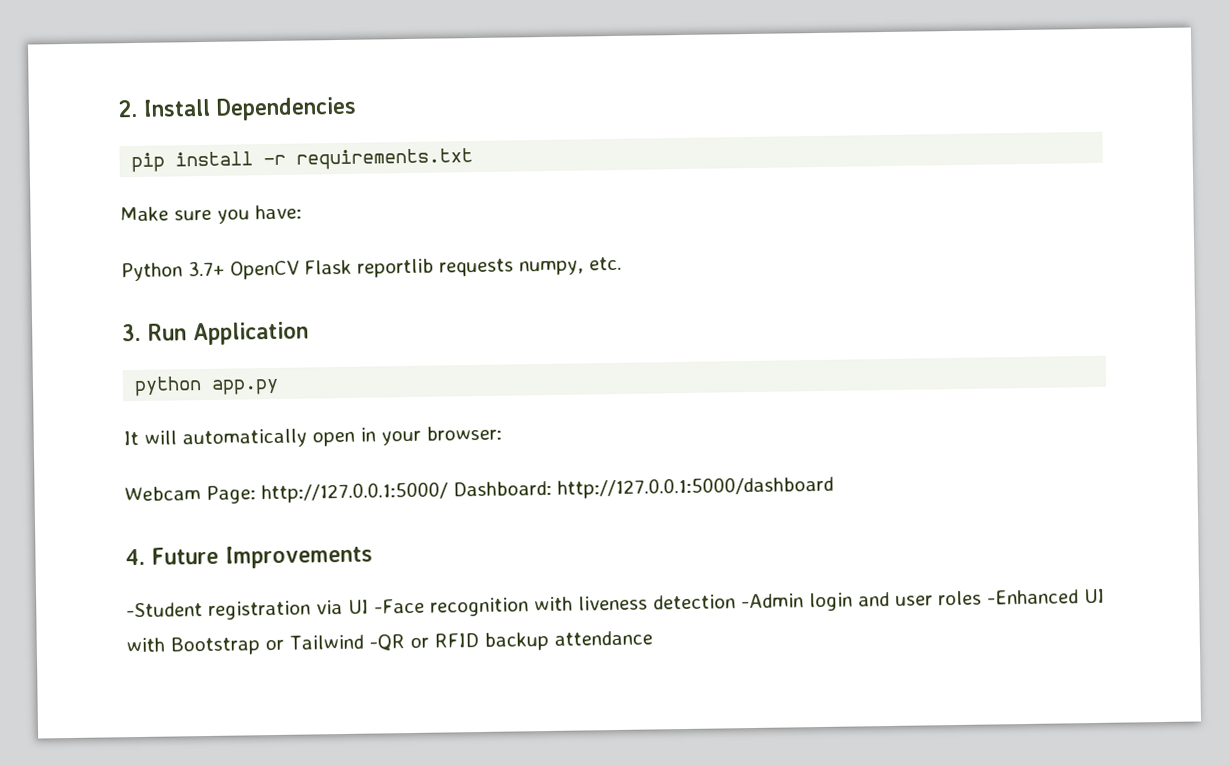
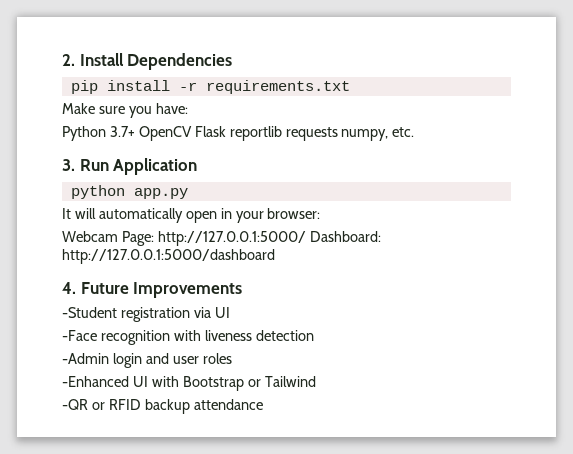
- -Student registration via UI -Face recognition with liveness detection -Admin login and user roles -Enhanced UI with Bootstrap or Tailwind -QR or RFID backup attendance
+ -Student registration via UI
+ -Face recognition with liveness detection
+ -Admin login and user roles
+ -Enhanced UI with Bootstrap or Tailwind
+ -QR or RFID backup attendance

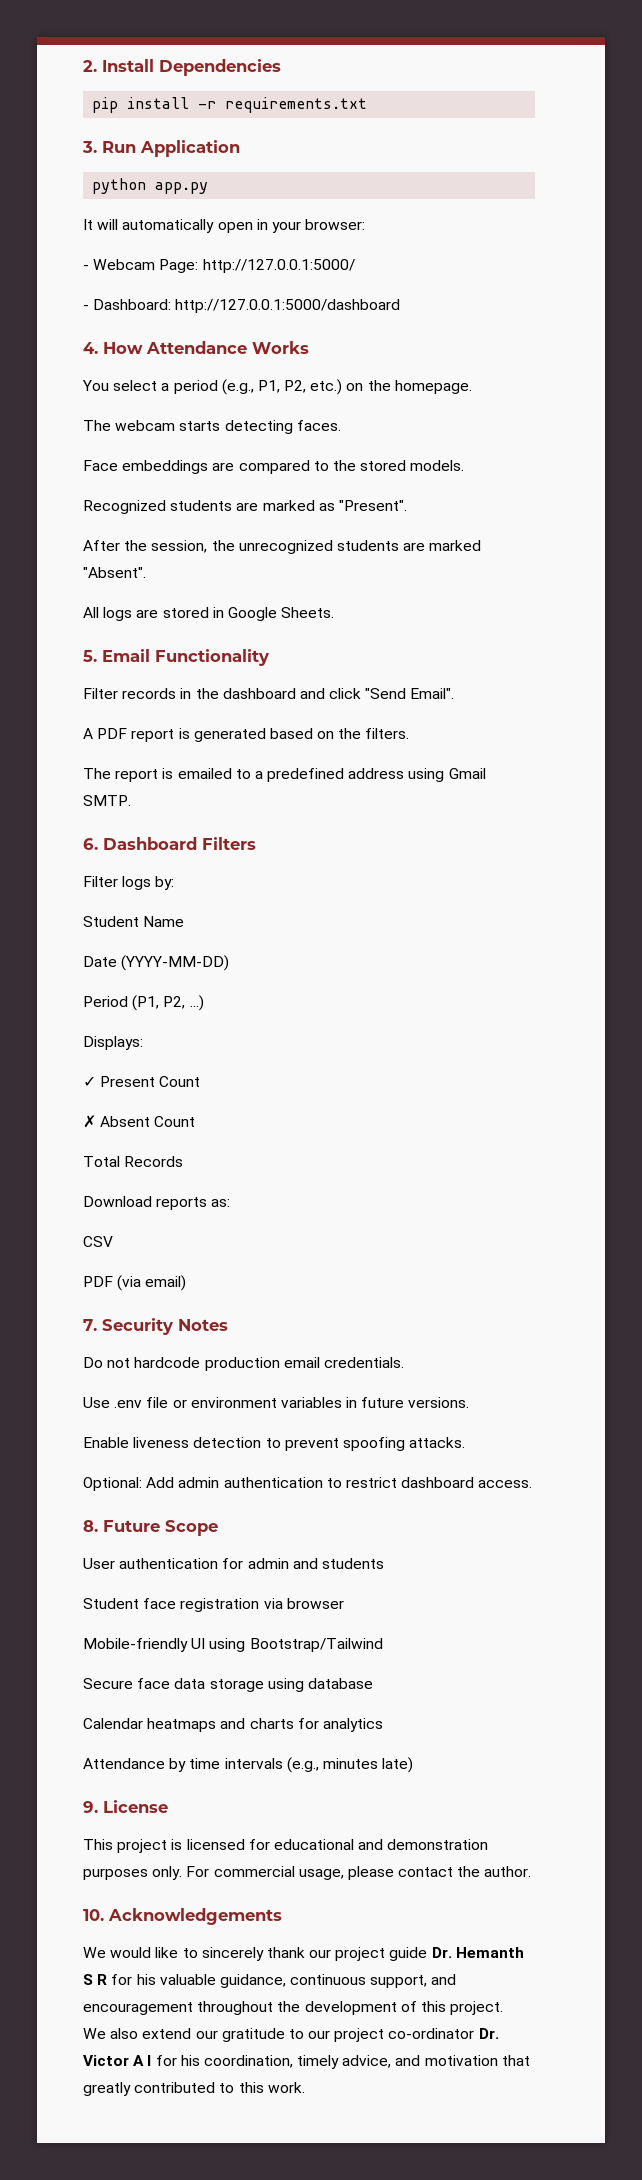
- Make sure you have:
- Python 3.7+ OpenCV Flask reportlib requests numpy, etc.
- Webcam Page: http://127.0.0.1:5000/ Dashboard: http://127.0.0.1:5000/dashboard
+ - Webcam Page: http://127.0.0.1:5000/
+ - Dashboard: http://127.0.0.1:5000/dashboard
- 4. Future Improvements
- -Student registration via UI
- -Face recognition with liveness detection
- -Admin login and user roles
- -Enhanced UI with Bootstrap or Tailwind
- -QR or RFID backup attendance
+ 4. How Attendance Works
+ You select a period (e.g., P1, P2, etc.) on the homepage.
+ The webcam starts detecting faces.
+ Face embeddings are compared to the stored models.
+ Recognized students are marked as "Present".
+ After the session, the unrecognized students are marked "Absent".
+ All logs are stored in Google Sheets.
+ 5. Email Functionality
+ Filter records in the dashboard and click "Send Email".
+ A PDF report is generated based on the filters.
+ The report is emailed to a predefined address using Gmail SMTP.
+ 6. Dashboard Filters
+ Filter logs by:
+ Student Name
+ Date (YYYY-MM-DD)
+ Period (P1, P2, ...)
+ Displays:
+ ✓ Present Count
+ ✗ Absent Count
+ Total Records
+ Download reports as:
+ CSV
+ PDF (via email)
+ 7. Security Notes
+ Do not hardcode production email credentials.
+ Use .env file or environment variables in future versions.
+ Enable liveness detection to prevent spoofing attacks.
+ Optional: Add admin authentication to restrict dashboard access.
+ 8. Future Scope
+ User authentication for admin and students
+ Student face registration via browser
+ Mobile-friendly UI using Bootstrap/Tailwind
+ Secure face data storage using database
+ Calendar heatmaps and charts for analytics
+ Attendance by time intervals (e.g., minutes late)
+ 9. License
+ This project is licensed for educational and demonstration purposes only. For commercial usage, please contact the author.
+ 10. Acknowledgements
+ We would like to sincerely thank our project guide Dr. Hemanth S R for his valuable guidance, continuous support, and encouragement throughout the development of this project.
+ We also extend our gratitude to our project co-ordinator Dr. Victor A I for his coordination, timely advice, and motivation that greatly contributed to this work.

